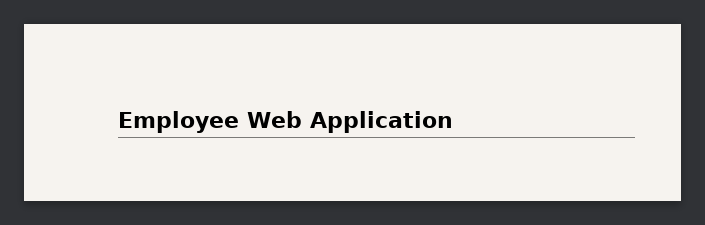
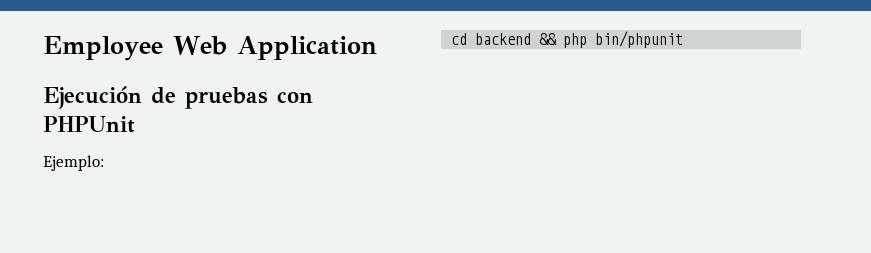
+ Ejecución de pruebas con PHPUnit
+ Ejemplo:
+ cd backend && php bin/phpunit

